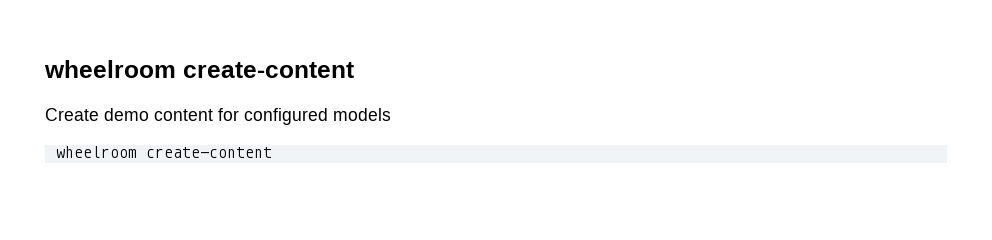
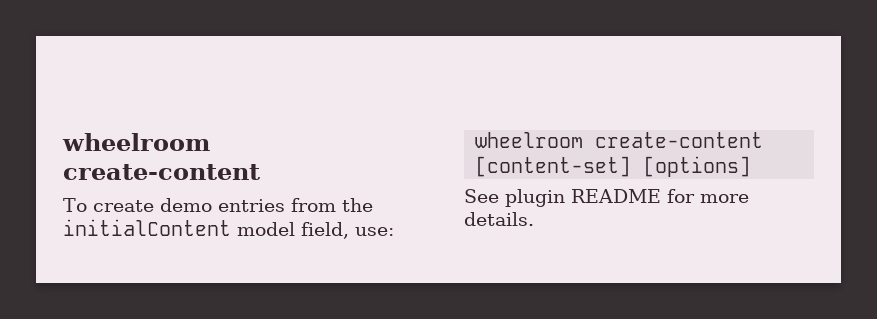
- Create demo content for configured models
- wheelroom create-content
+ To create demo entries from the initialContent model field, use:
+ wheelroom create-content [content-set] [options]
+ See plugin README for more details.

